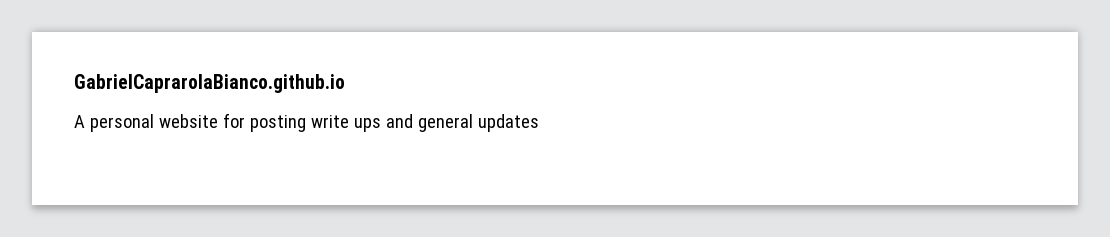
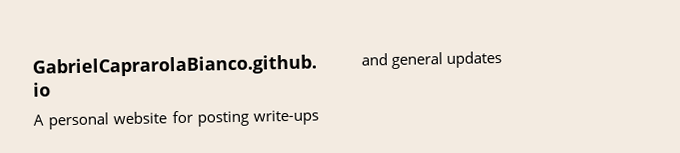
- A personal website for posting write ups and general updates
+ A personal website for posting write-ups and general updates

